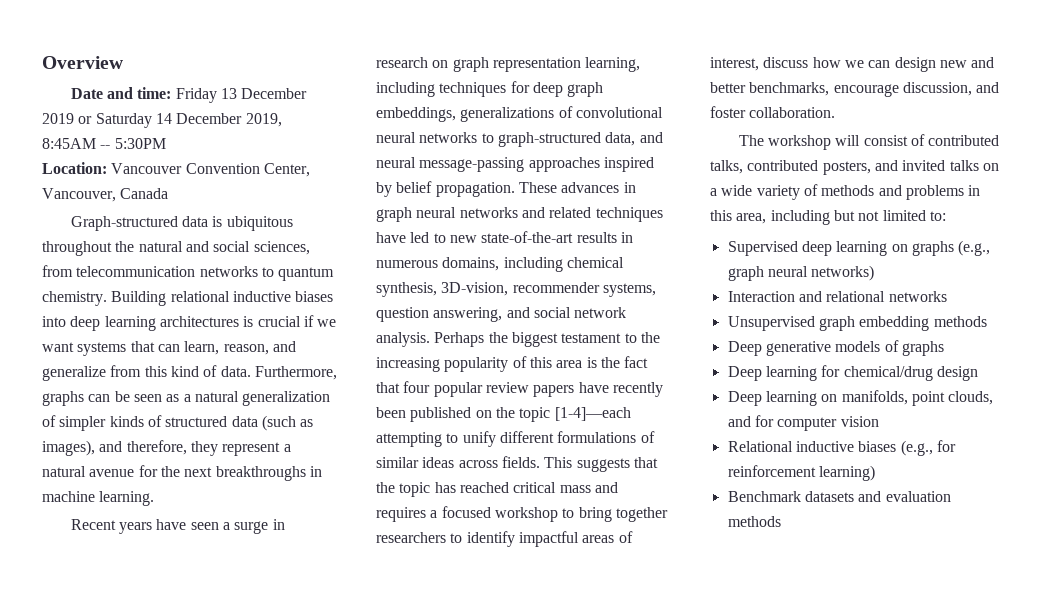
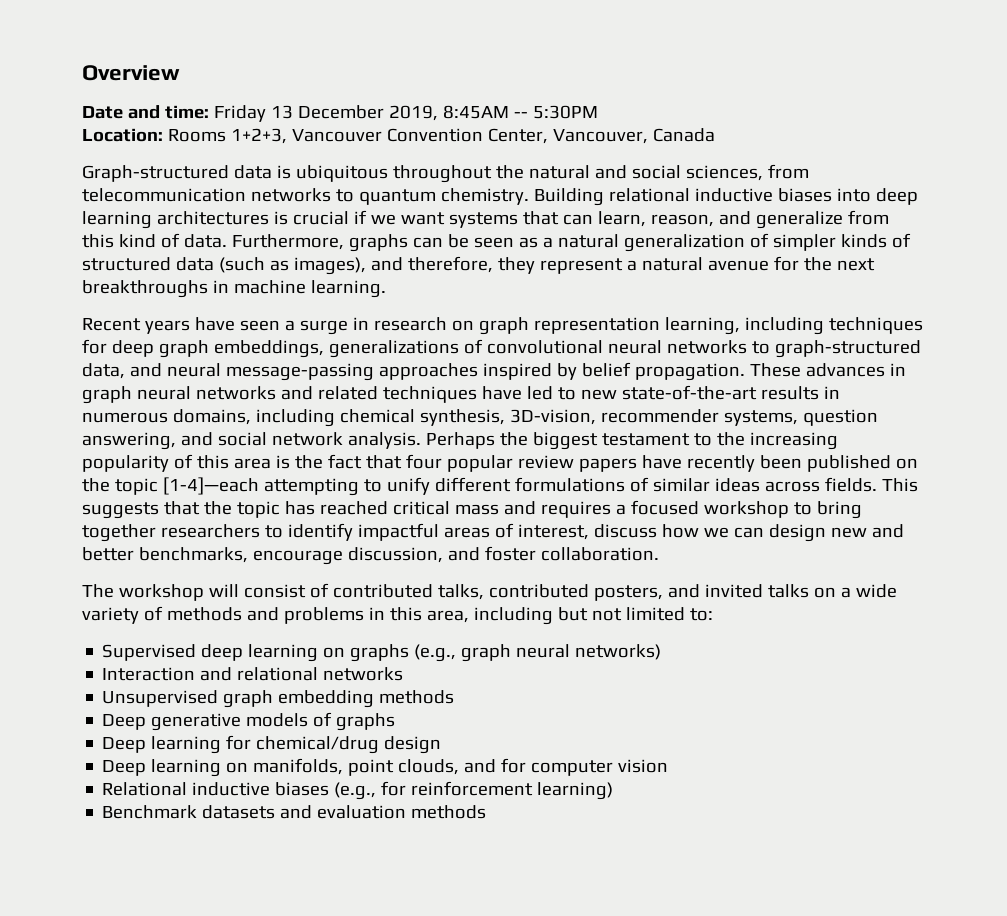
- Date and time: Friday 13 December 2019 or Saturday 14 December 2019, 8:45AM -- 5:30PM
+ Date and time: Friday 13 December 2019, 8:45AM -- 5:30PM
- Location: Vancouver Convention Center, Vancouver, Canada
+ Location: Rooms 1+2+3, Vancouver Convention Center, Vancouver, Canada

